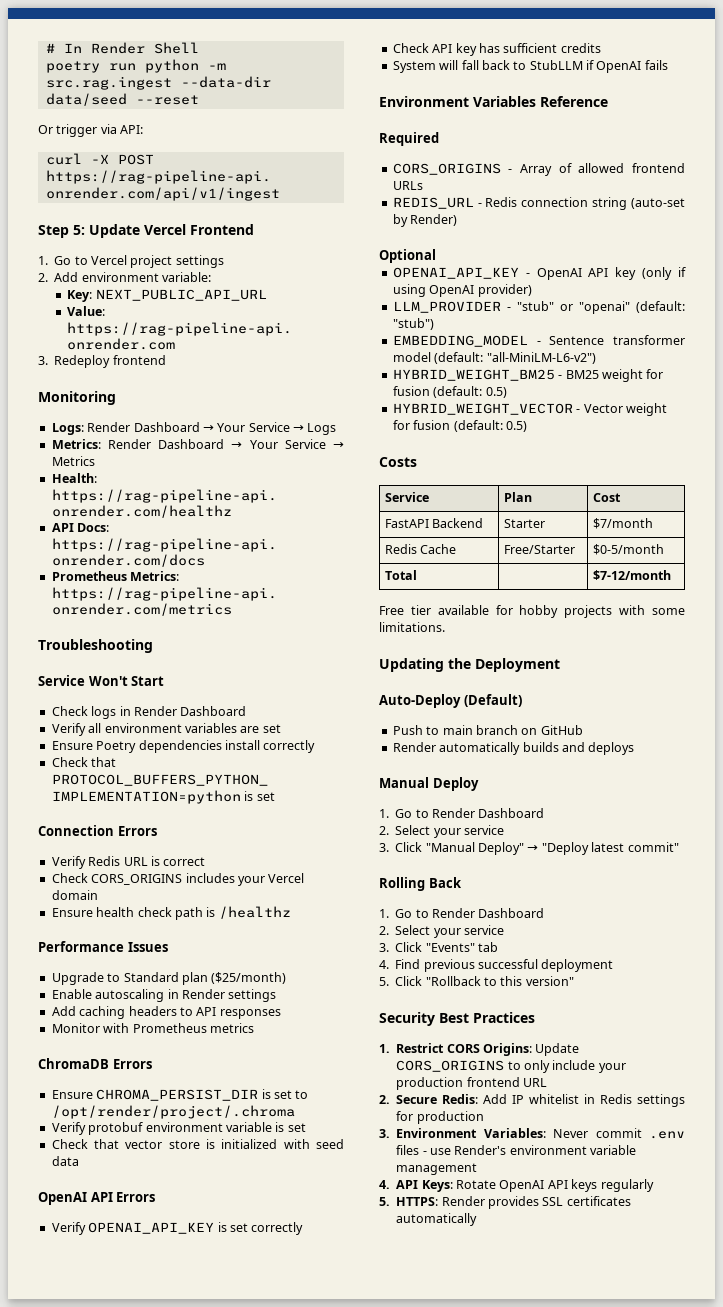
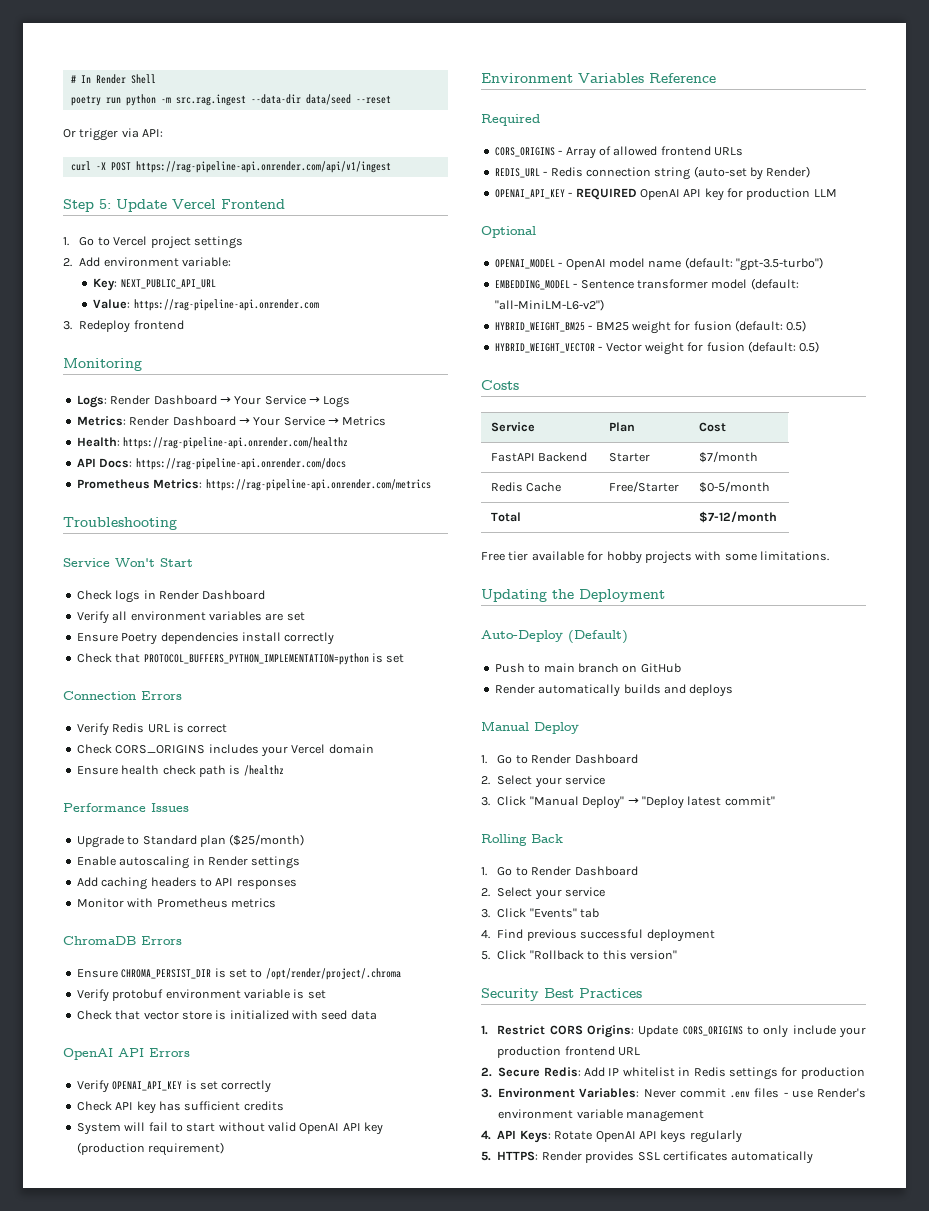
- System will fall back to StubLLM if OpenAI fails
+ System will fail to start without valid OpenAI API key (production requirement)
- Optional
- OPENAI_API_KEY - OpenAI API key (only if using OpenAI provider)
- LLM_PROVIDER - "stub" or "openai" (default: "stub")
+ OPENAI_API_KEY - REQUIRED OpenAI API key for production LLM
+ Optional
+ OPENAI_MODEL - OpenAI model name (default: "gpt-3.5-turbo")

